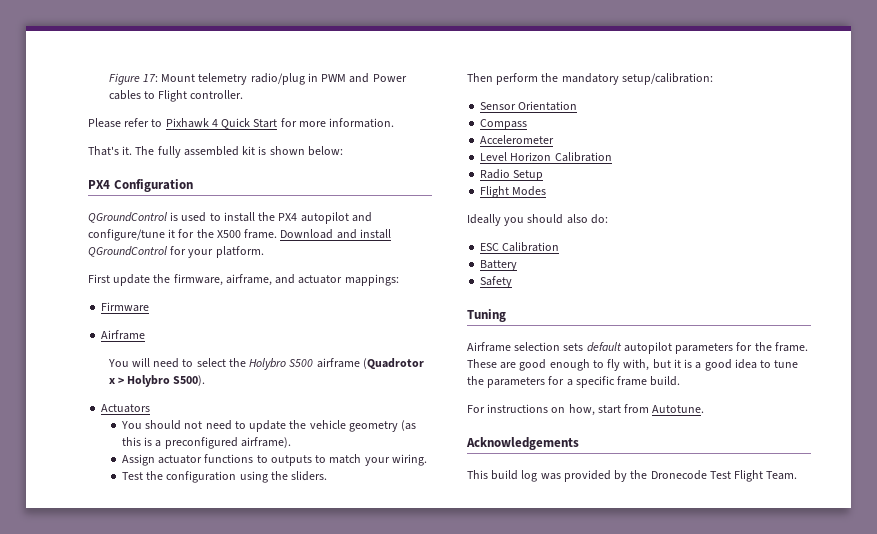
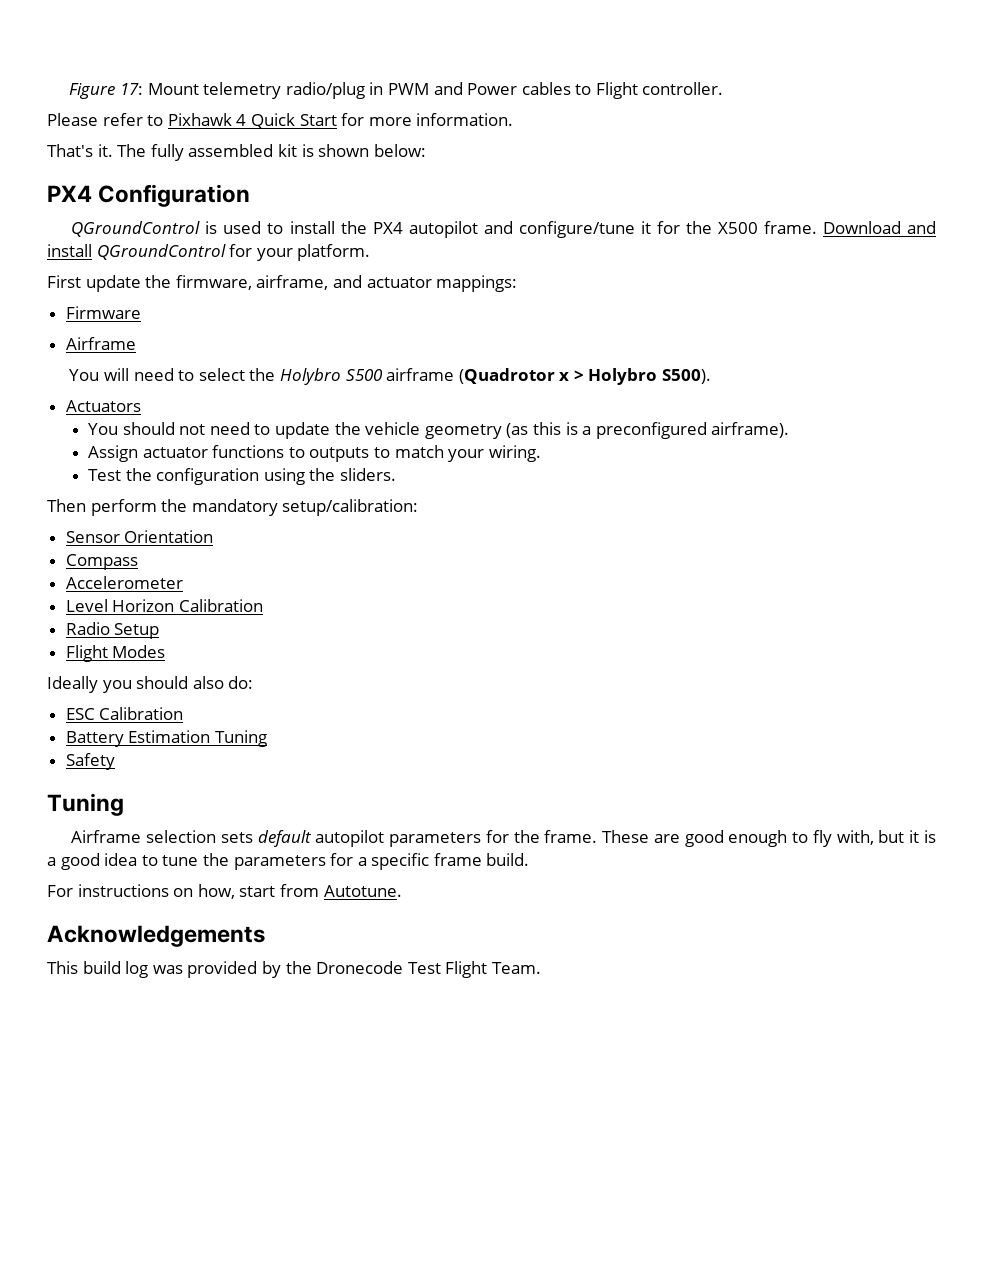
- Battery
+ Battery Estimation Tuning

